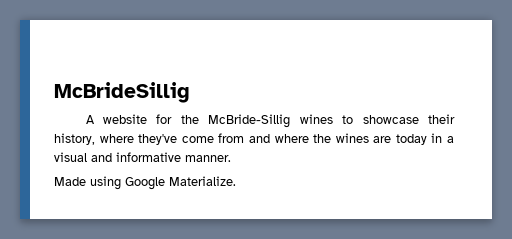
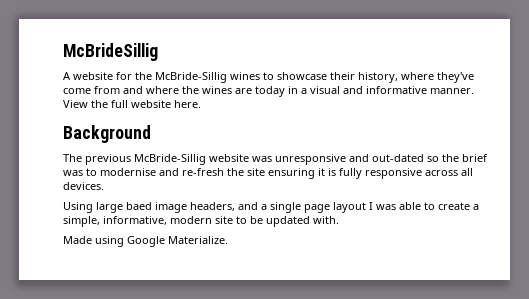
+ View the full website here.
+ Background
+ The previous McBride-Sillig website was unresponsive and out-dated so the brief was to modernise and re-fresh the site ensuring it is fully responsive across all devices.
+ Using large baed image headers, and a single page layout I was able to create a simple, informative, modern site to be updated with.

